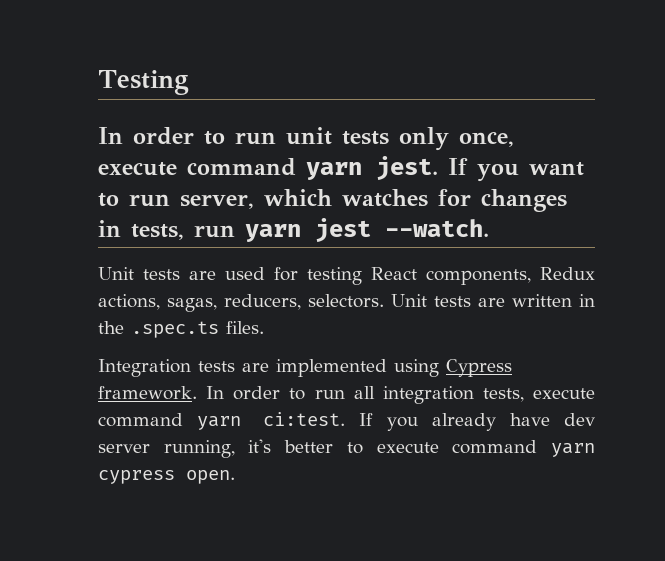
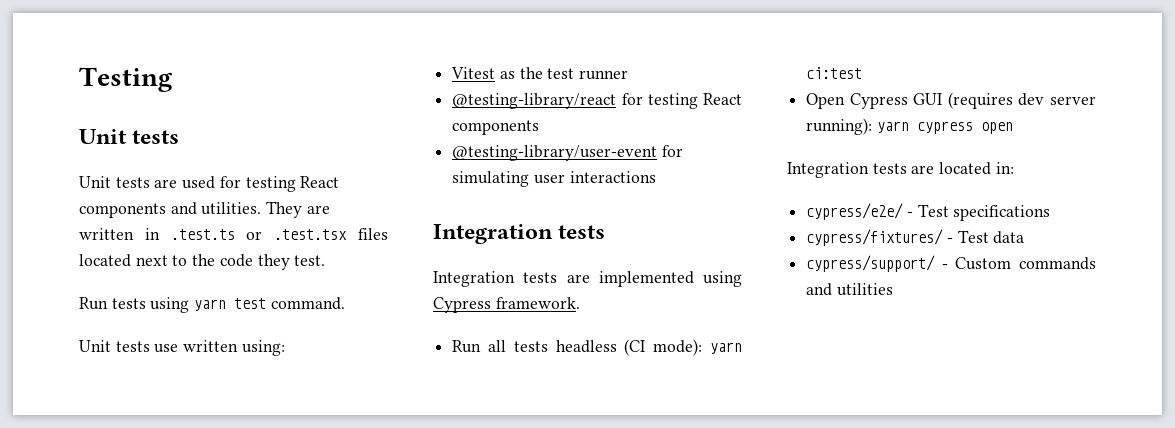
  Testing
- In order to run unit tests only once, execute command yarn jest. If you want to run server, which watches for changes in tests, run yarn jest --watch.
+ Unit tests
- Unit tests are used for testing React components, Redux actions, sagas, reducers, selectors. Unit tests are written in the .spec.ts files.
+ Unit tests are used for testing React components and utilities. They are written in .test.ts or .test.tsx files located next to the code they test.
+ Run tests using yarn test command.
+ Unit tests use written using:
+ Vitest as the test runner
+ @testing-library/react for testing React components
+ @testing-library/user-event for simulating user interactions
+ Integration tests
- Integration tests are implemented using Cypress framework. In order to run all integration tests, execute command yarn ci:test. If you already have dev server running, it's better to execute command yarn cypress open.
+ Integration tests are implemented using Cypress framework.
+ Run all tests headless (CI mode): yarn ci:test
+ Open Cypress GUI (requires dev server running): yarn cypress open
+ Integration tests are located in:
+ cypress/e2e/ - Test specifications
+ cypress/fixtures/ - Test data
+ cypress/support/ - Custom commands and utilities

